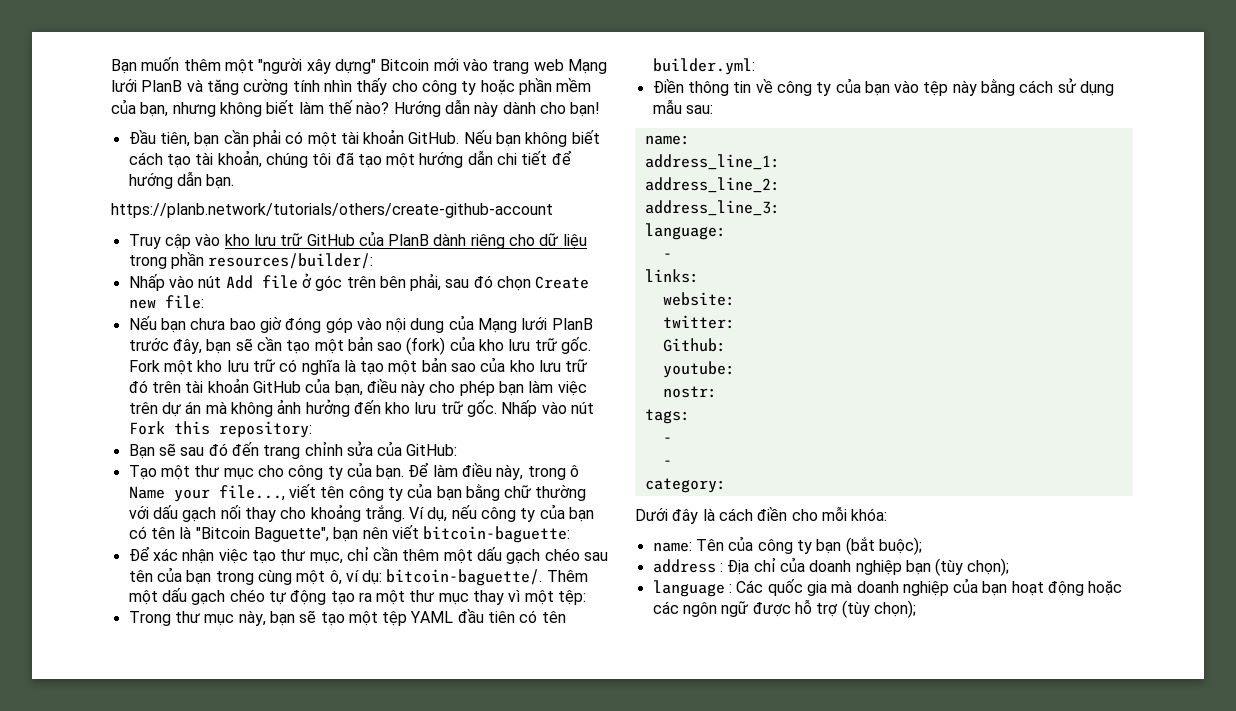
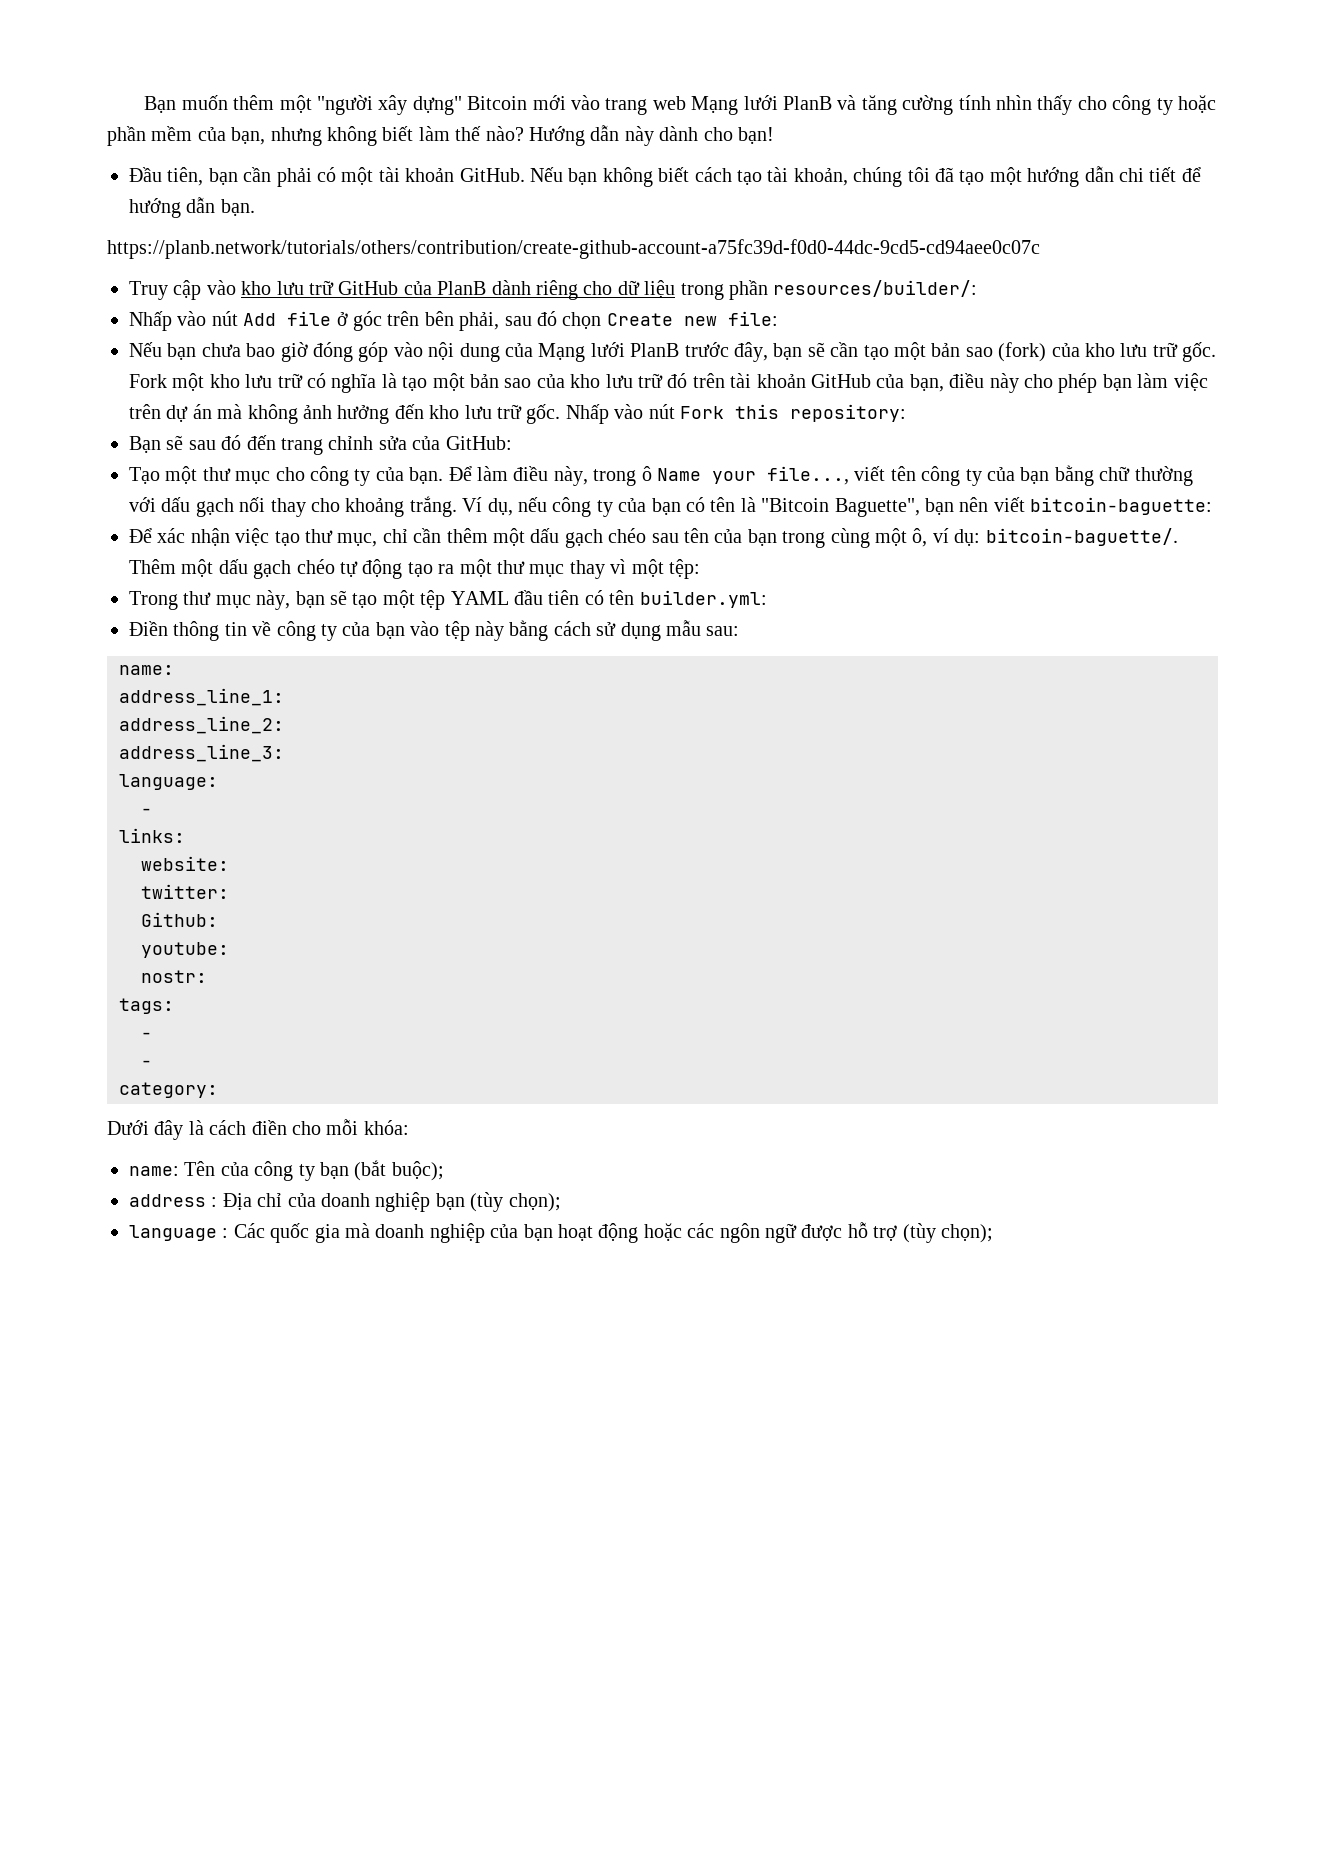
- https://planb.network/tutorials/others/create-github-account
+ https://planb.network/tutorials/others/contribution/create-github-account-a75fc39d-f0d0-44dc-9cd5-cd94aee0c07c

